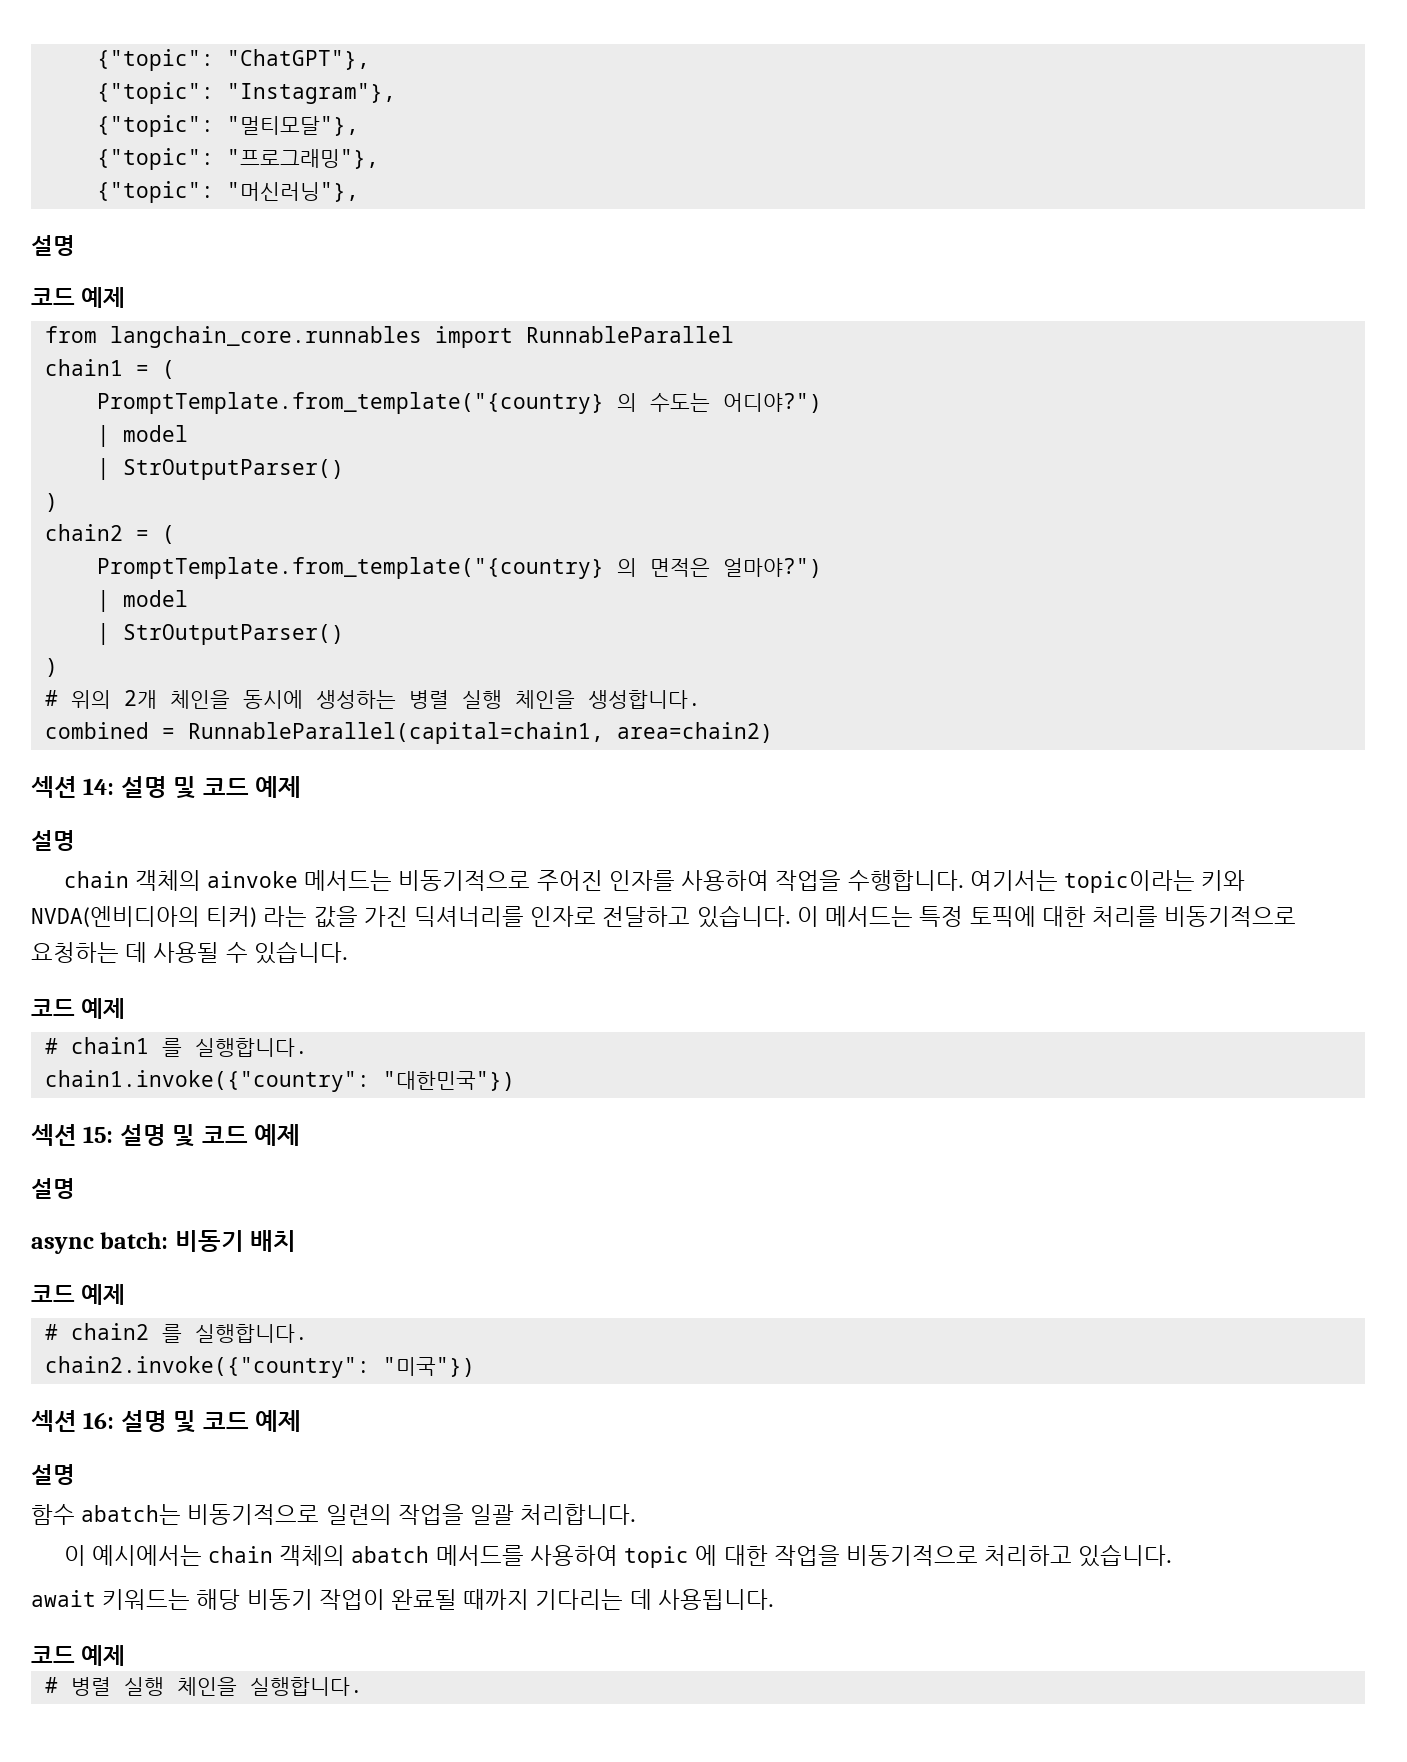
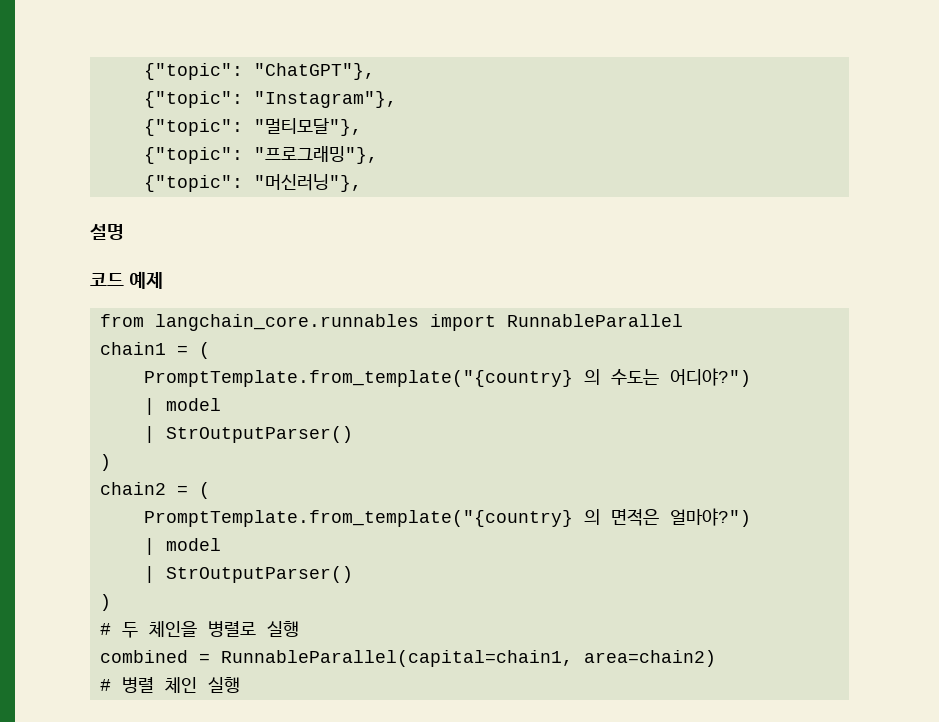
- # 위의 2개 체인을 동시에 생성하는 병렬 실행 체인을 생성합니다.
+ # 두 체인을 병렬로 실행
- 섹션 14: 설명 및 코드 예제
- 설명
- chain 객체의 ainvoke 메서드는 비동기적으로 주어진 인자를 사용하여 작업을 수행합니다. 여기서는 topic이라는 키와 NVDA(엔비디아의 티커) 라는 값을 가진 딕셔너리를 인자로 전달하고 있습니다. 이 메서드는 특정 토픽에 대한 처리를 비동기적으로 요청하는 데 사용될 수 있습니다.
- 코드 예제
- # chain1 를 실행합니다.
- chain1.invoke({"country": "대한민국"})
- 섹션 15: 설명 및 코드 예제
- 설명
- async batch: 비동기 배치
- 코드 예제
- # chain2 를 실행합니다.
- chain2.invoke({"country": "미국"})
- 섹션 16: 설명 및 코드 예제
- 설명
- 함수 abatch는 비동기적으로 일련의 작업을 일괄 처리합니다.
- 이 예시에서는 chain 객체의 abatch 메서드를 사용하여 topic 에 대한 작업을 비동기적으로 처리하고 있습니다.
- await 키워드는 해당 비동기 작업이 완료될 때까지 기다리는 데 사용됩니다.
- 코드 예제
- # 병렬 실행 체인을 실행합니다.
+ # 병렬 체인 실행

